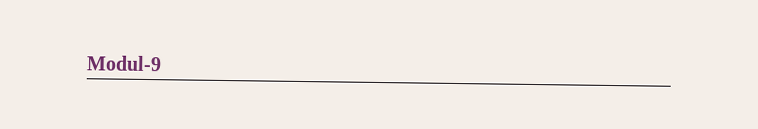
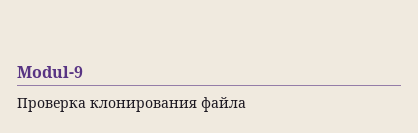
+ Проверка клонирования файла

